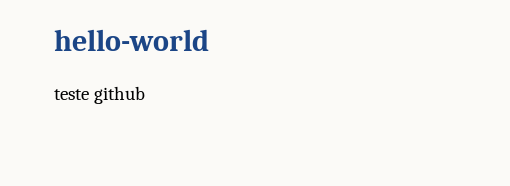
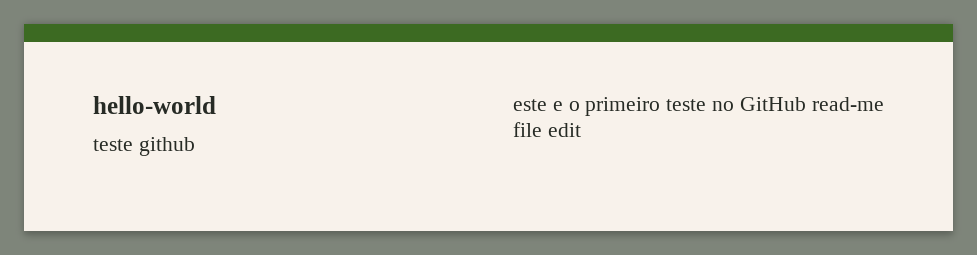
+ este e o primeiro teste no GitHub read-me file edit

